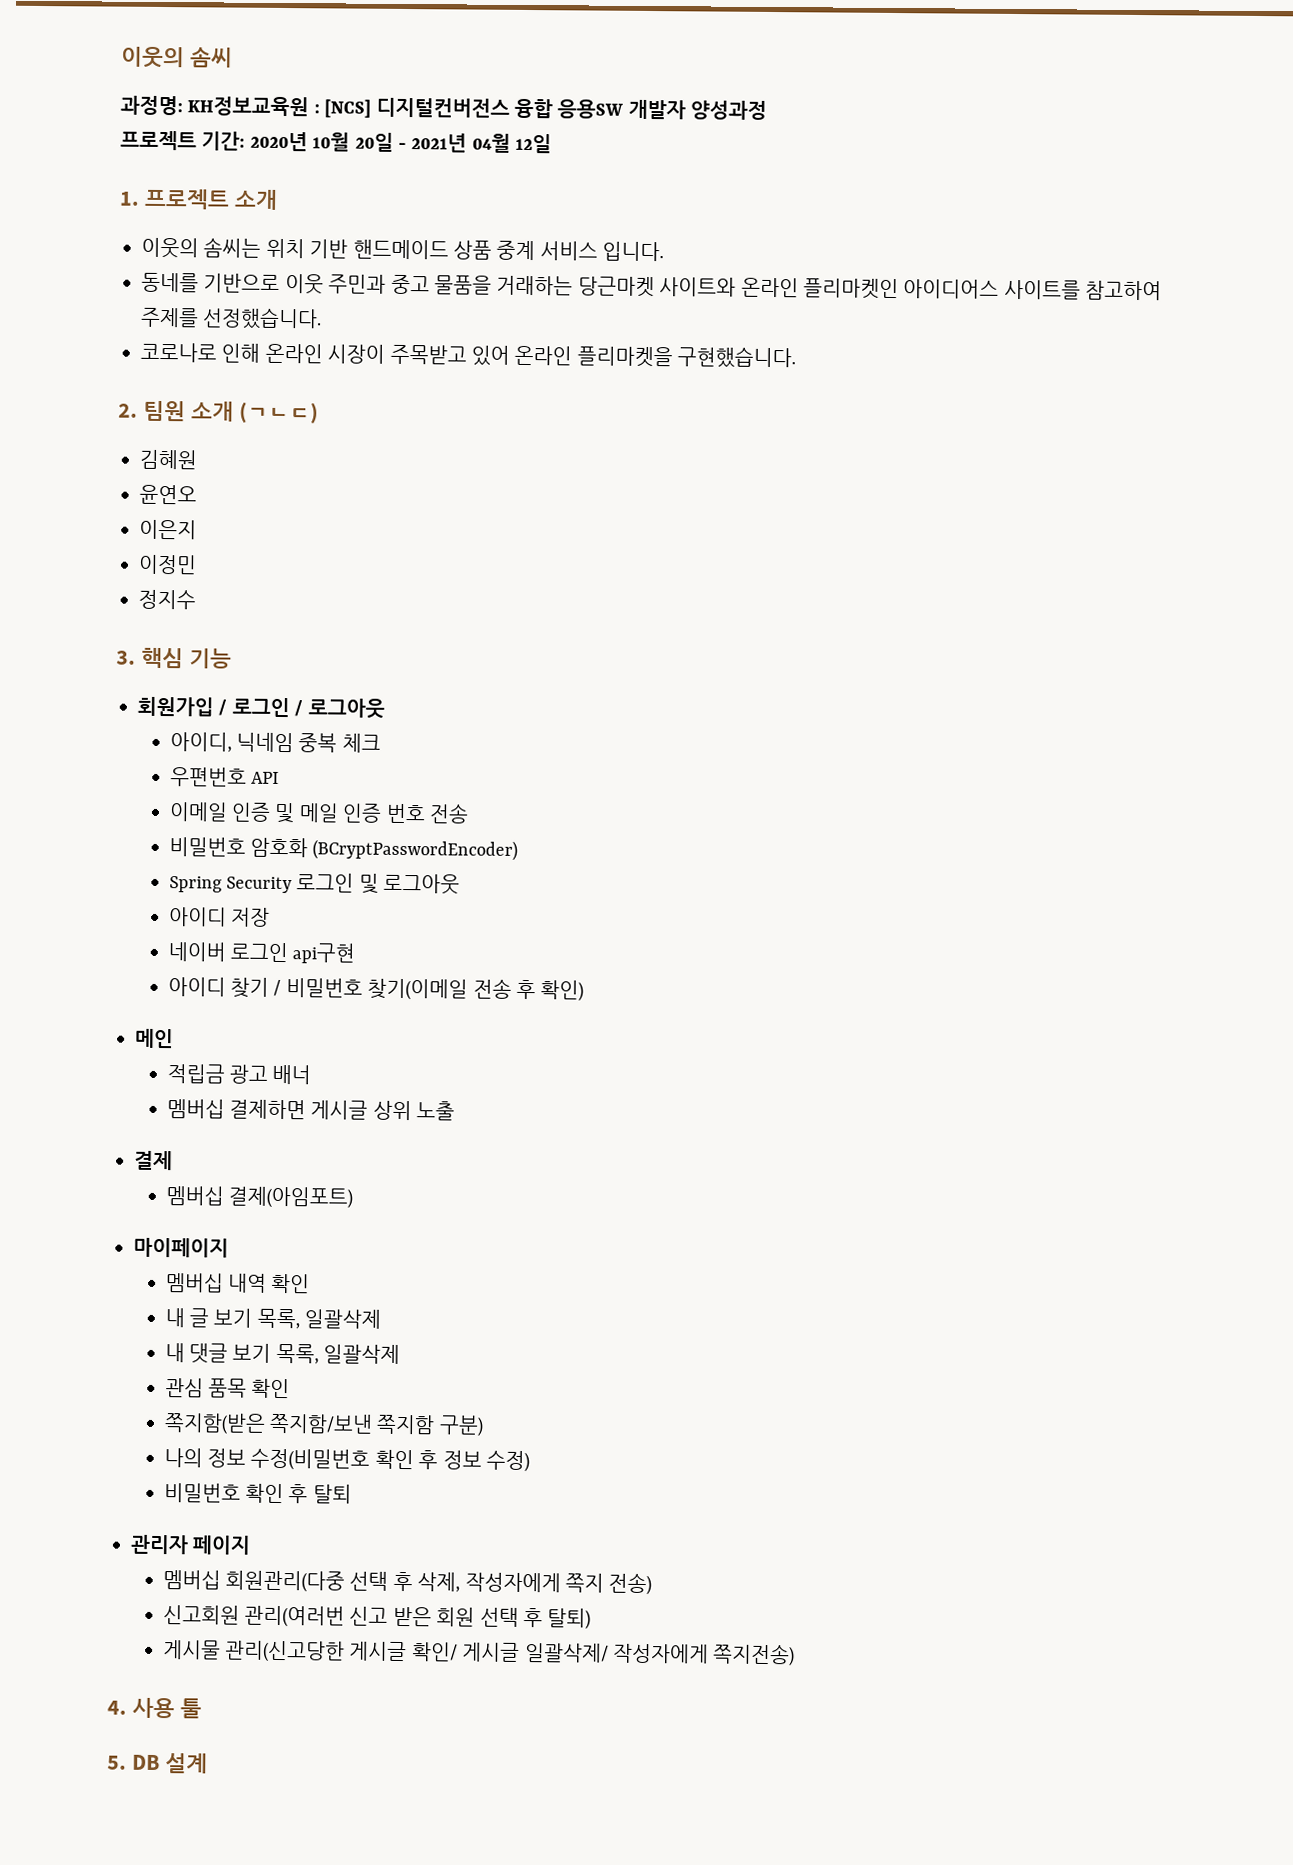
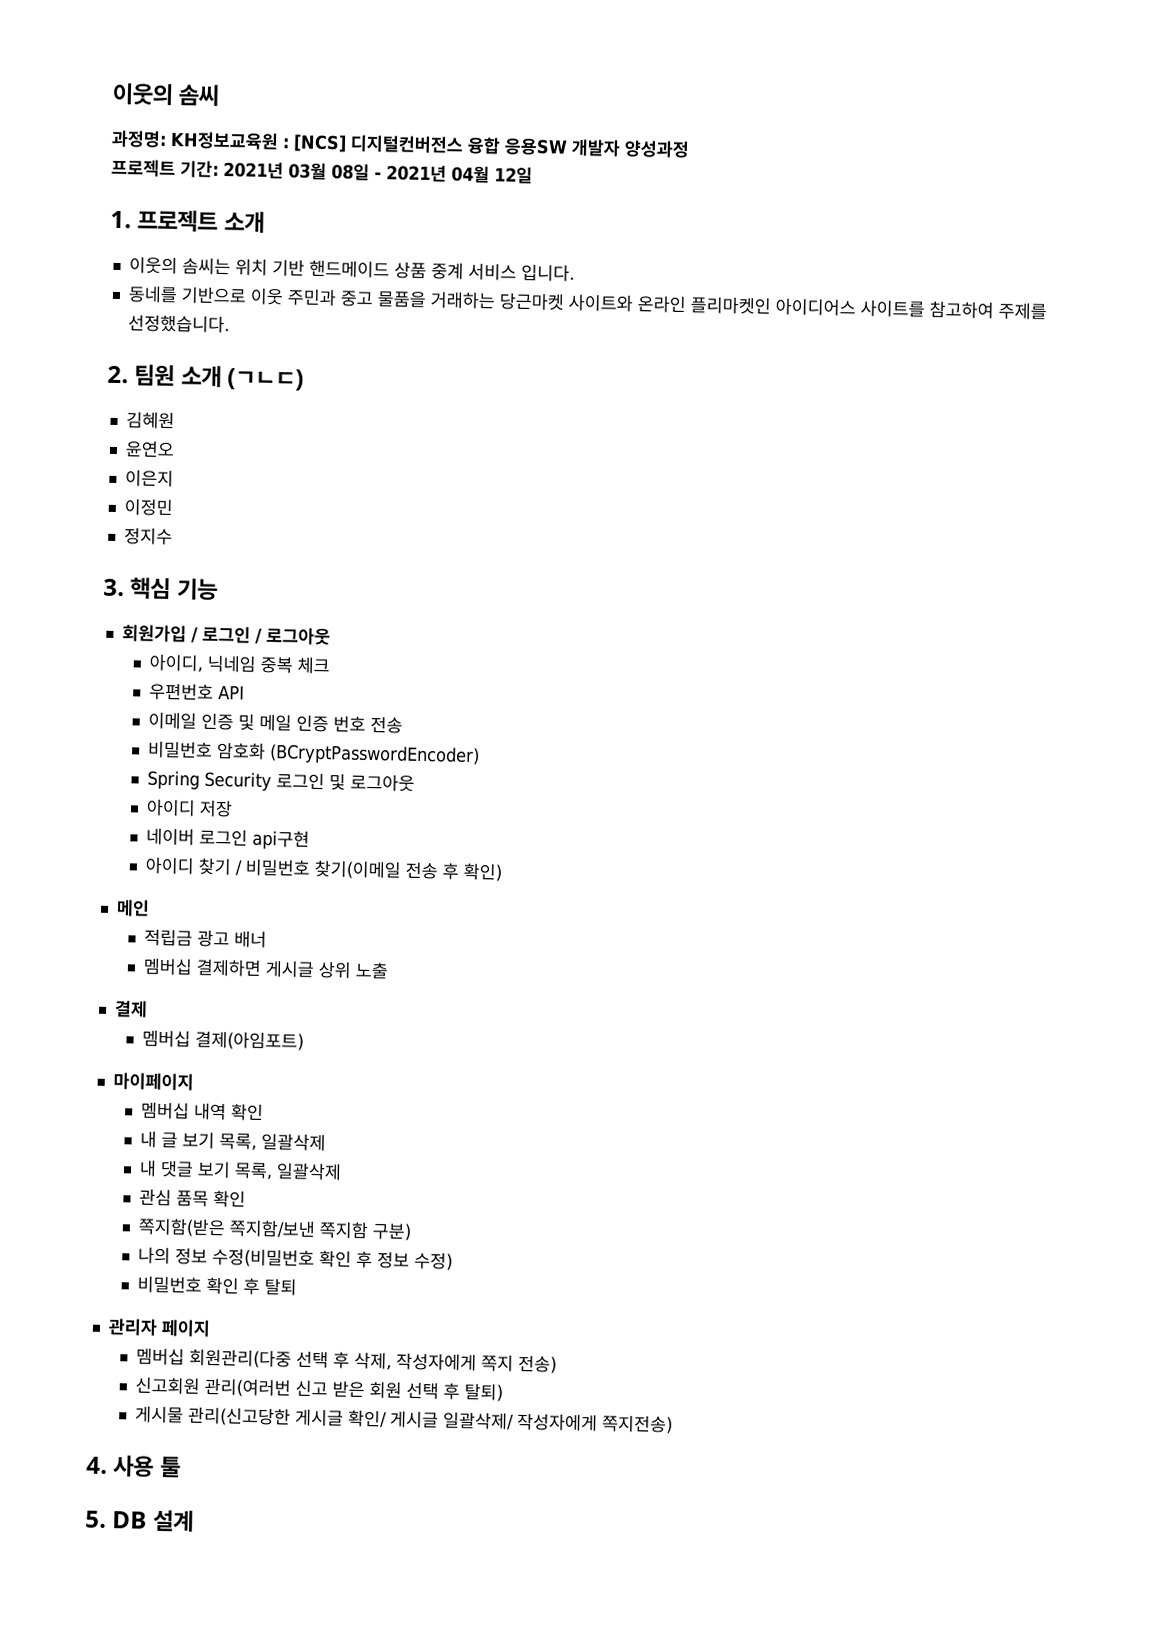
- 프로젝트 기간: 2020년 10월 20일 - 2021년 04월 12일
+ 프로젝트 기간: 2021년 03월 08일 - 2021년 04월 12일
- 코로나로 인해 온라인 시장이 주목받고 있어 온라인 플리마켓을 구현했습니다.

